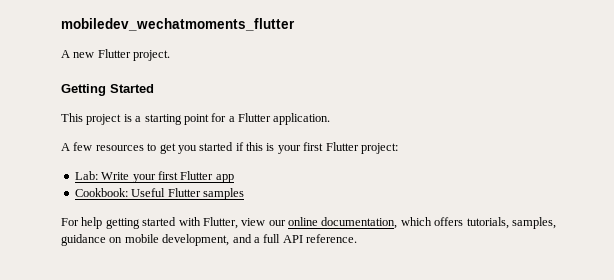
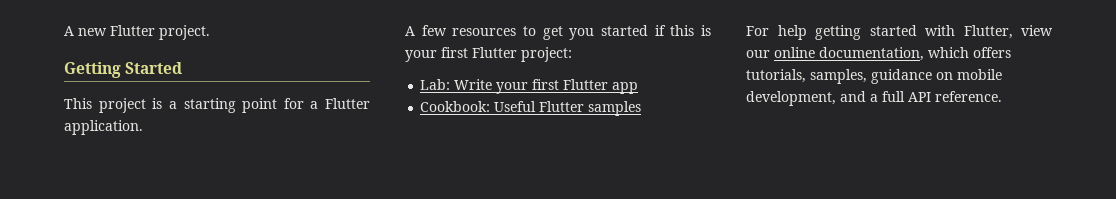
- mobiledev_wechatmoments_flutter

